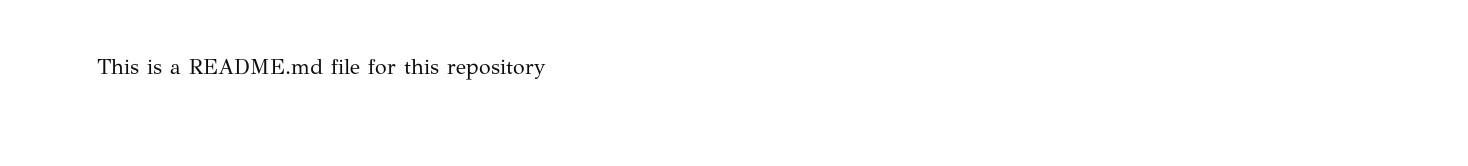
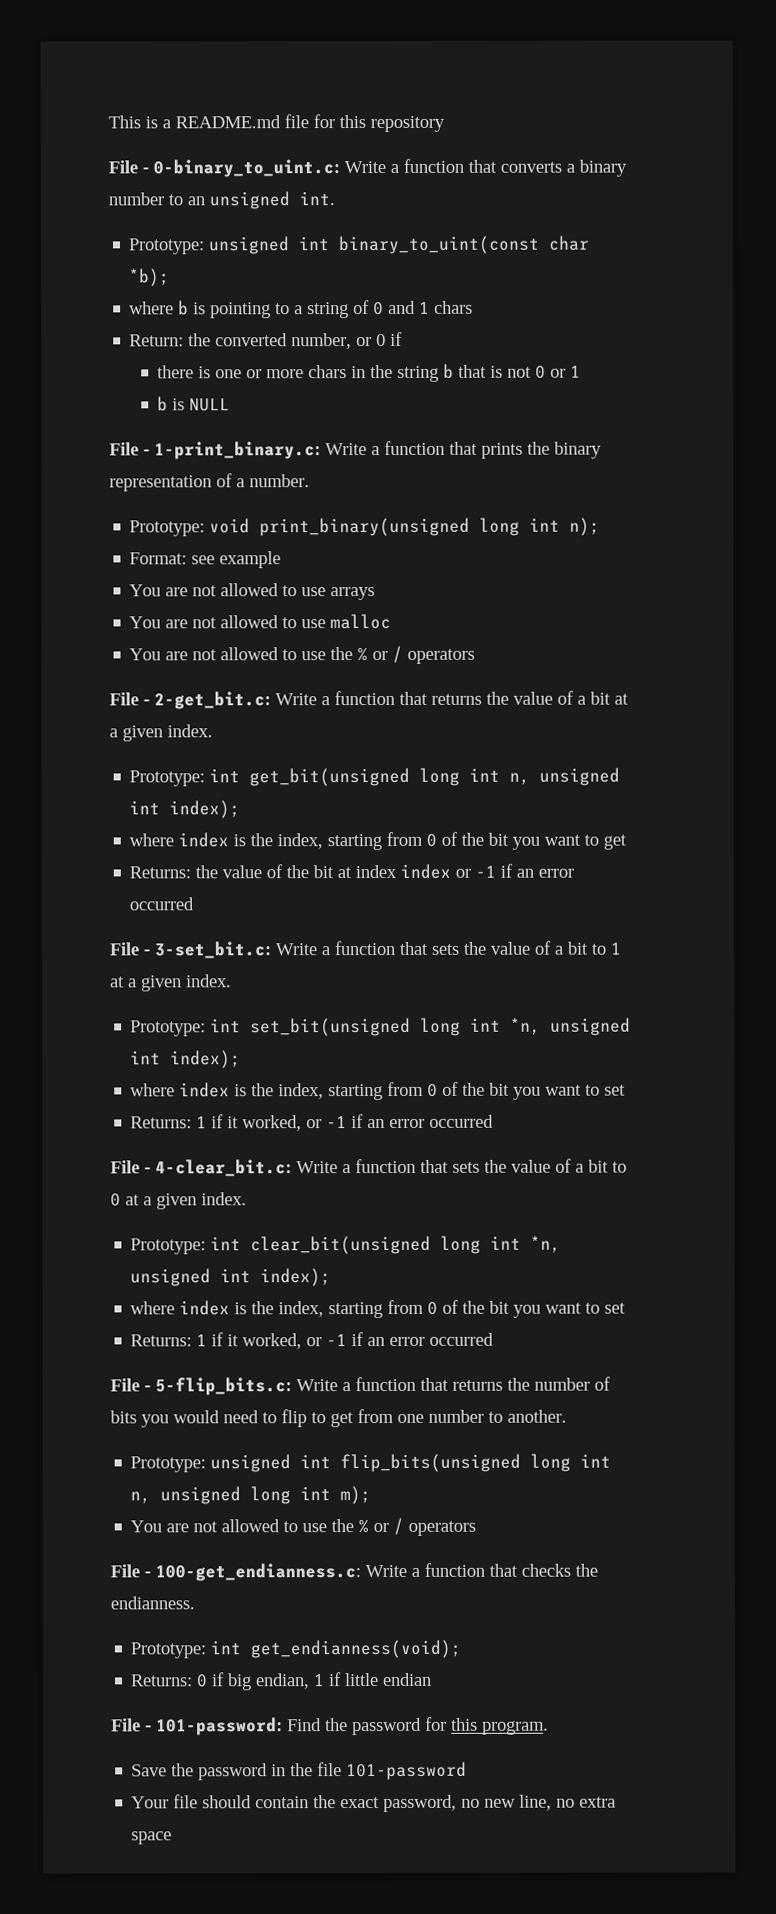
+ File - 0-binary_to_uint.c: Write a function that converts a binary number to an unsigned int.
+ Prototype: unsigned int binary_to_uint(const char *b);
+ where b is pointing to a string of 0 and 1 chars
+ Return: the converted number, or 0 if
+ there is one or more chars in the string b that is not 0 or 1
+ b is NULL
+ File - 1-print_binary.c: Write a function that prints the binary representation of a number.
+ Prototype: void print_binary(unsigned long int n);
+ Format: see example
+ You are not allowed to use arrays
+ You are not allowed to use malloc
+ You are not allowed to use the % or / operators
+ File - 2-get_bit.c: Write a function that returns the value of a bit at a given index.
+ Prototype: int get_bit(unsigned long int n, unsigned int index);
+ where index is the index, starting from 0 of the bit you want to get
+ Returns: the value of the bit at index index or -1 if an error occurred
+ File - 3-set_bit.c: Write a function that sets the value of a bit to 1 at a given index.
+ Prototype: int set_bit(unsigned long int *n, unsigned int index);
+ where index is the index, starting from 0 of the bit you want to set
+ Returns: 1 if it worked, or -1 if an error occurred
+ File - 4-clear_bit.c: Write a function that sets the value of a bit to 0 at a given index.
+ Prototype: int clear_bit(unsigned long int *n, unsigned int index);
+ where index is the index, starting from 0 of the bit you want to set
+ Returns: 1 if it worked, or -1 if an error occurred
+ File - 5-flip_bits.c: Write a function that returns the number of bits you would need to flip to get from one number to another.
+ Prototype: unsigned int flip_bits(unsigned long int n, unsigned long int m);
+ You are not allowed to use the % or / operators
+ File - 100-get_endianness.c: Write a function that checks the endianness.
+ Prototype: int get_endianness(void);
+ Returns: 0 if big endian, 1 if little endian
+ File - 101-password: Find the password for this program.
+ Save the password in the file 101-password
+ Your file should contain the exact password, no new line, no extra space

